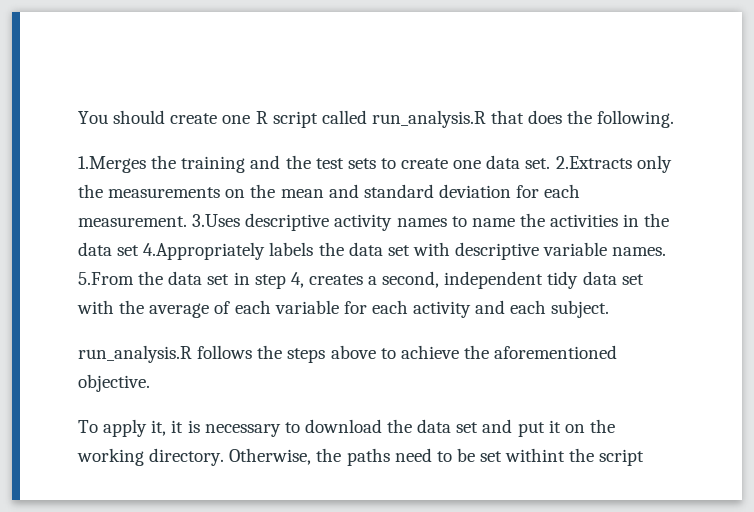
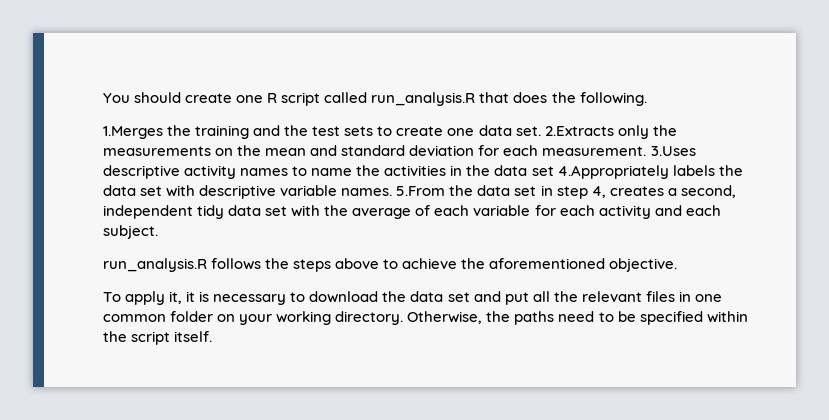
- To apply it, it is necessary to download the data set and put it on the working directory.
+ To apply it, it is necessary to download the data set and put all the relevant files in one common folder on your working directory.
- Otherwise, the paths need to be set withint the script
+ Otherwise, the paths need to be specified within the script itself.

